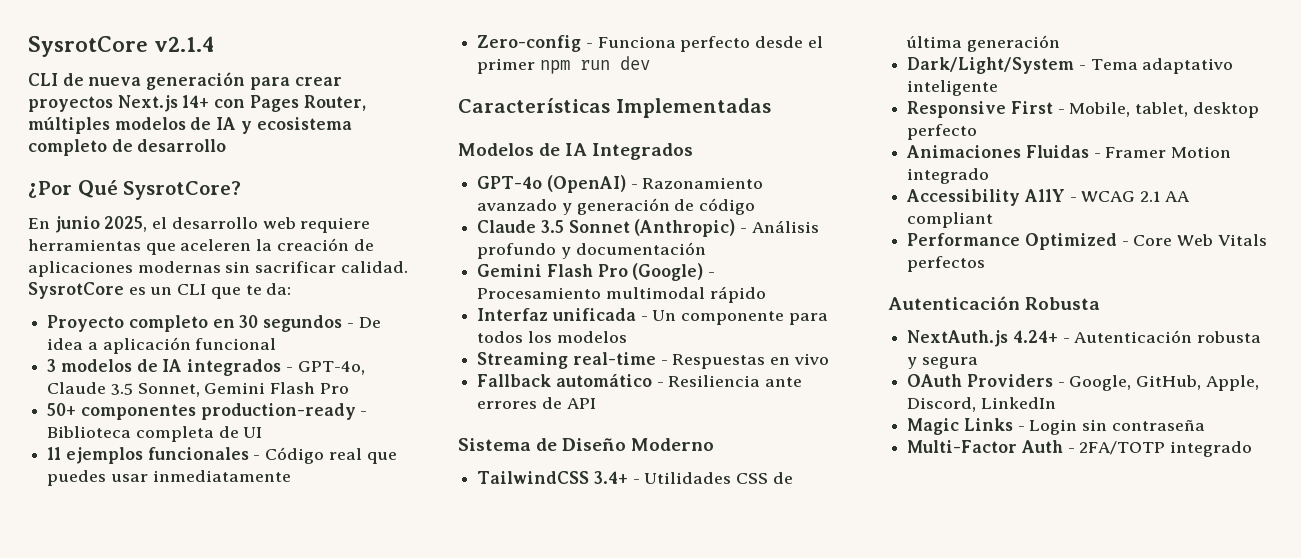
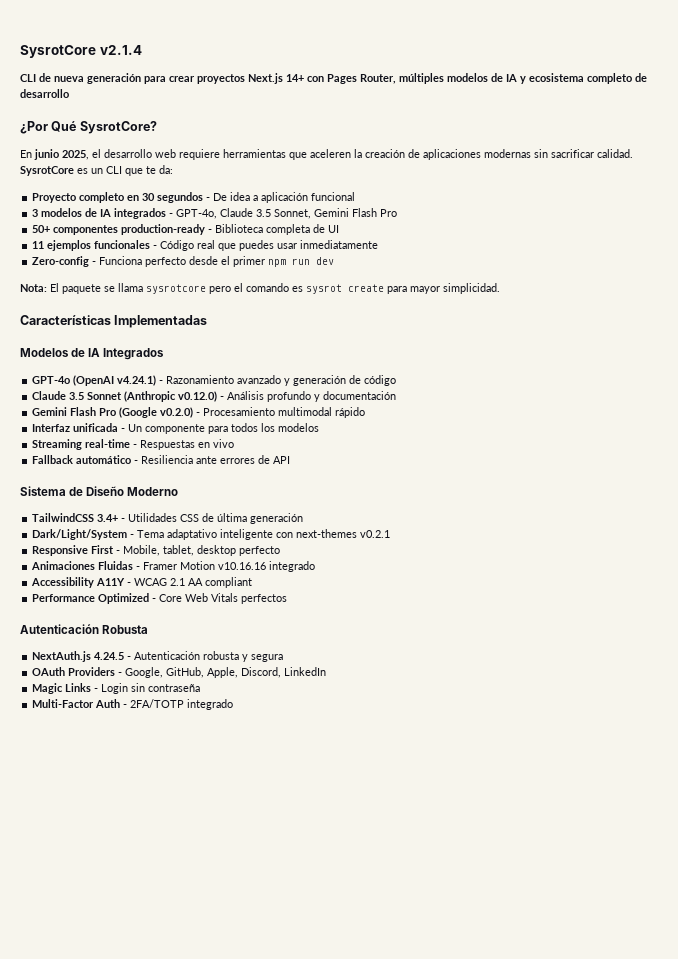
+ Nota: El paquete se llama sysrotcore pero el comando es sysrot create para mayor simplicidad.
- GPT-4o (OpenAI) - Razonamiento avanzado y generación de código
+ GPT-4o (OpenAI v4.24.1) - Razonamiento avanzado y generación de código
- Claude 3.5 Sonnet (Anthropic) - Análisis profundo y documentación
+ Claude 3.5 Sonnet (Anthropic v0.12.0) - Análisis profundo y documentación
- Gemini Flash Pro (Google) - Procesamiento multimodal rápido
+ Gemini Flash Pro (Google v0.2.0) - Procesamiento multimodal rápido
- Dark/Light/System - Tema adaptativo inteligente
+ Dark/Light/System - Tema adaptativo inteligente con next-themes v0.2.1
- Animaciones Fluidas - Framer Motion integrado
+ Animaciones Fluidas - Framer Motion v10.16.16 integrado
- NextAuth.js 4.24+ - Autenticación robusta y segura
+ NextAuth.js 4.24.5 - Autenticación robusta y segura

